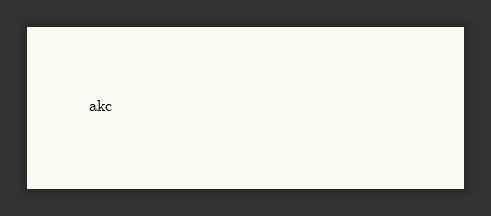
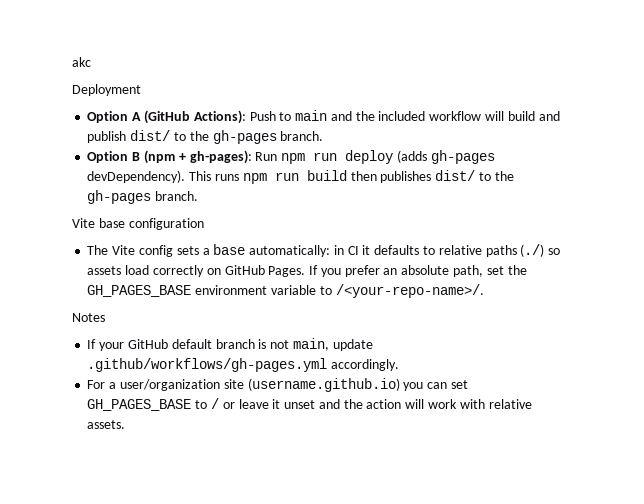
+ Deployment
+ Option A (GitHub Actions): Push to main and the included workflow will build and publish dist/ to the gh-pages branch.
+ Option B (npm + gh-pages): Run npm run deploy (adds gh-pages devDependency). This runs npm run build then publishes dist/ to the gh-pages branch.
+ Vite base configuration
+ The Vite config sets a base automatically: in CI it defaults to relative paths (./) so assets load correctly on GitHub Pages. If you prefer an absolute path, set the GH_PAGES_BASE environment variable to /<your-repo-name>/.
+ Notes
+ If your GitHub default branch is not main, update .github/workflows/gh-pages.yml accordingly.
+ For a user/organization site (username.github.io) you can set GH_PAGES_BASE to / or leave it unset and the action will work with relative assets.

